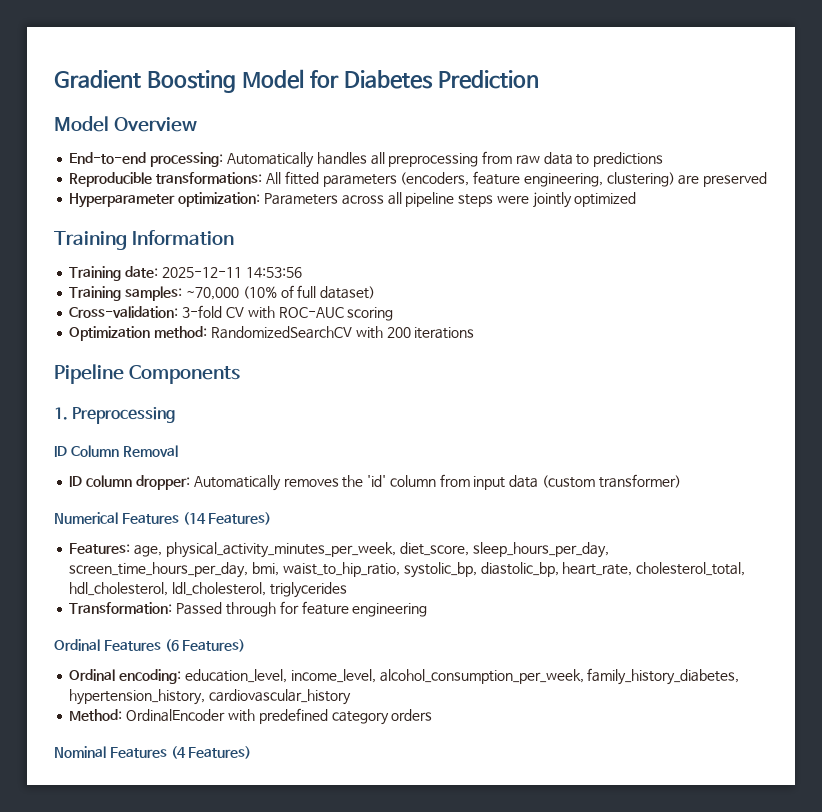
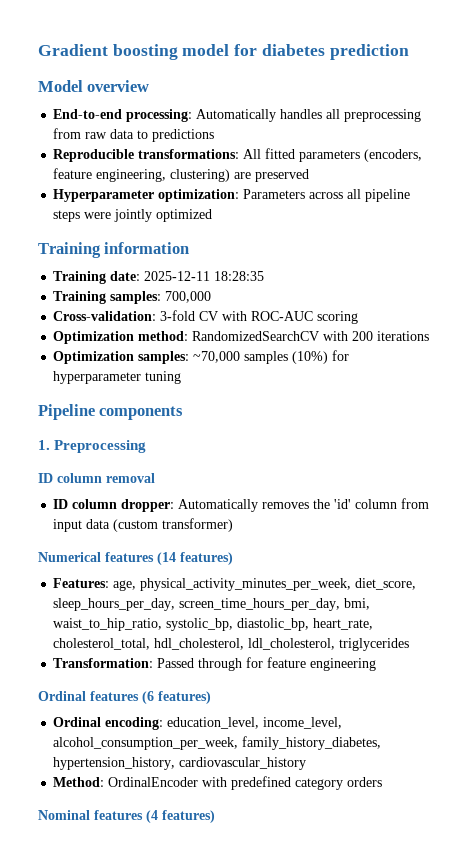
- Gradient Boosting Model for Diabetes Prediction
- Model Overview
+ Gradient boosting model for diabetes prediction
+ Model overview
- Training Information
+ Training information
- Training date: 2025-12-11 14:53:56
+ Training date: 2025-12-11 18:28:35
- Training samples: ~70,000 (10% of full dataset)
+ Training samples: 700,000
+ Optimization samples: ~70,000 samples (10%) for hyperparameter tuning
- Pipeline Components
+ Pipeline components
- ID Column Removal
+ ID column removal
- Numerical Features (14 Features)
+ Numerical features (14 features)
- Ordinal Features (6 Features)
+ Ordinal features (6 features)
- Nominal Features (4 Features)
+ Nominal features (4 features)

